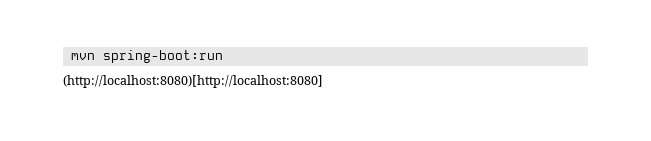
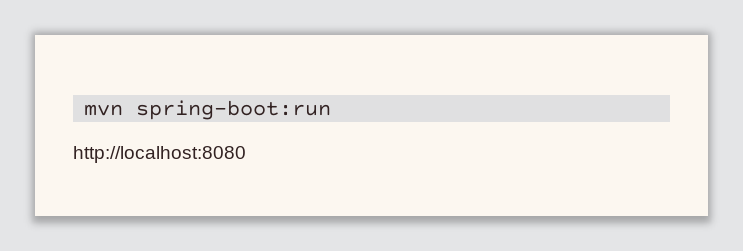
- (http://localhost:8080)[http://localhost:8080]
+ http://localhost:8080

